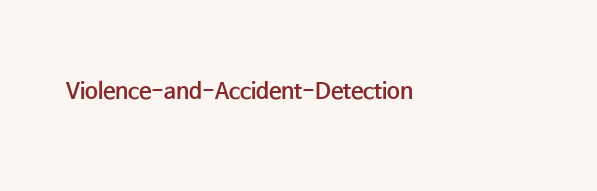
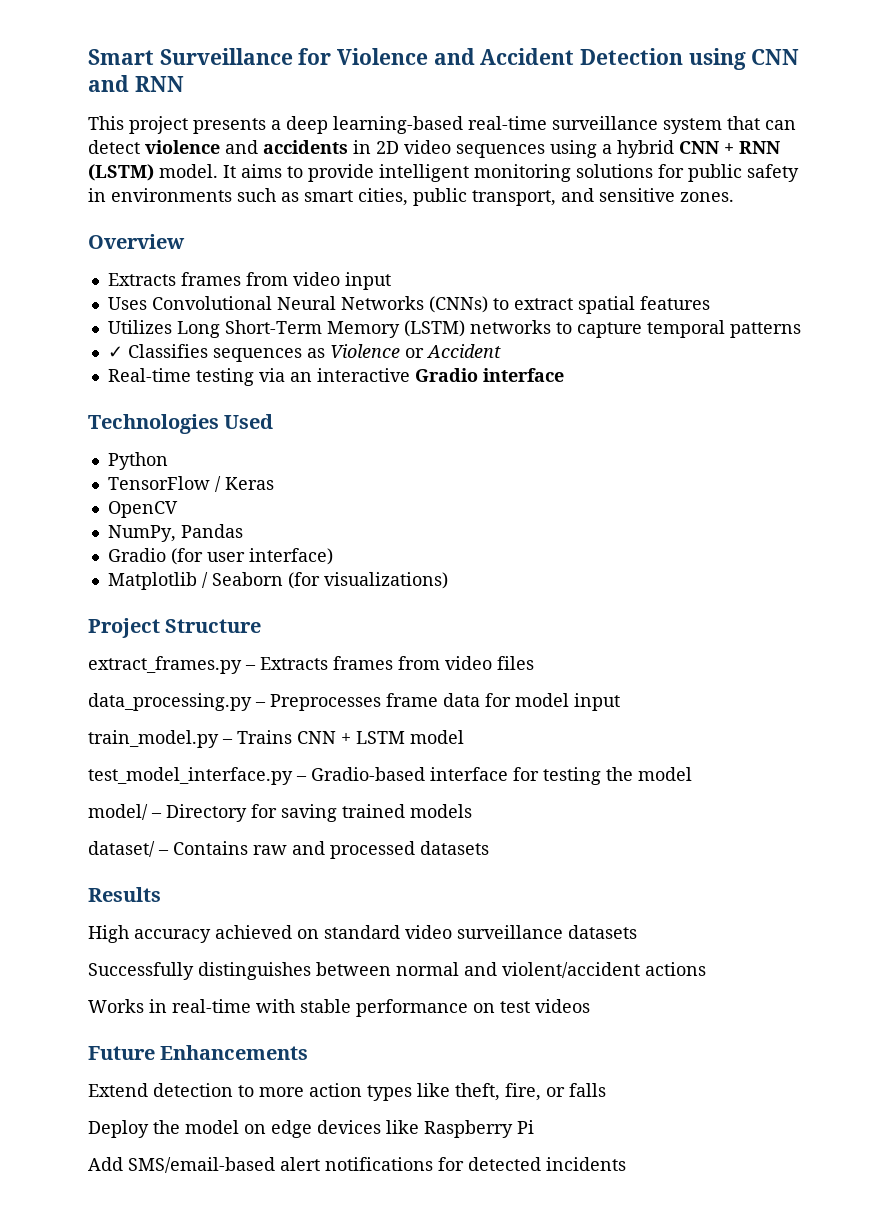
- Violence-and-Accident-Detection
+ Smart Surveillance for Violence and Accident Detection using CNN and RNN
+ This project presents a deep learning-based real-time surveillance system that can detect violence and accidents in 2D video sequences using a hybrid CNN + RNN (LSTM) model. It aims to provide intelligent monitoring solutions for public safety in environments such as smart cities, public transport, and sensitive zones.
+ Overview
+ Extracts frames from video input
+ Uses Convolutional Neural Networks (CNNs) to extract spatial features
+ Utilizes Long Short-Term Memory (LSTM) networks to capture temporal patterns
+ ✓ Classifies sequences as Violence or Accident
+ Real-time testing via an interactive Gradio interface
+ Technologies Used
+ Python
+ TensorFlow / Keras
+ OpenCV
+ NumPy, Pandas
+ Gradio (for user interface)
+ Matplotlib / Seaborn (for visualizations)
+ Project Structure
+ extract_frames.py – Extracts frames from video files
+ data_processing.py – Preprocesses frame data for model input
+ train_model.py – Trains CNN + LSTM model
+ test_model_interface.py – Gradio-based interface for testing the model
+ model/ – Directory for saving trained models
+ dataset/ – Contains raw and processed datasets
+ Results
+ High accuracy achieved on standard video surveillance datasets
+ Successfully distinguishes between normal and violent/accident actions
+ Works in real-time with stable performance on test videos
+ Future Enhancements
+ Extend detection to more action types like theft, fire, or falls
+ Deploy the model on edge devices like Raspberry Pi
+ Add SMS/email-based alert notifications for detected incidents

